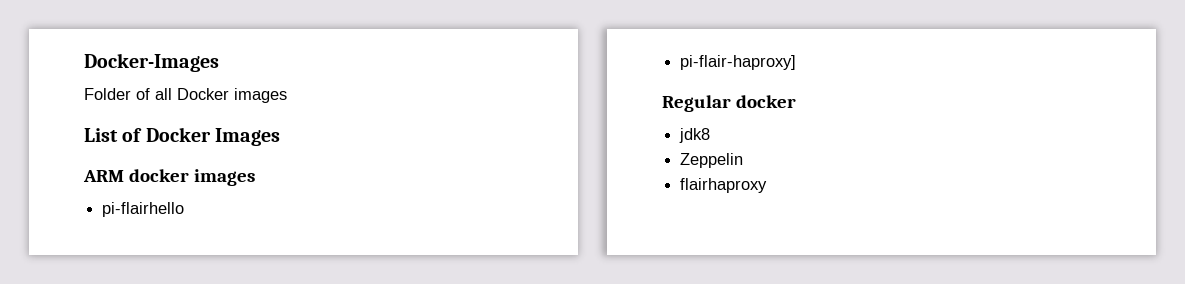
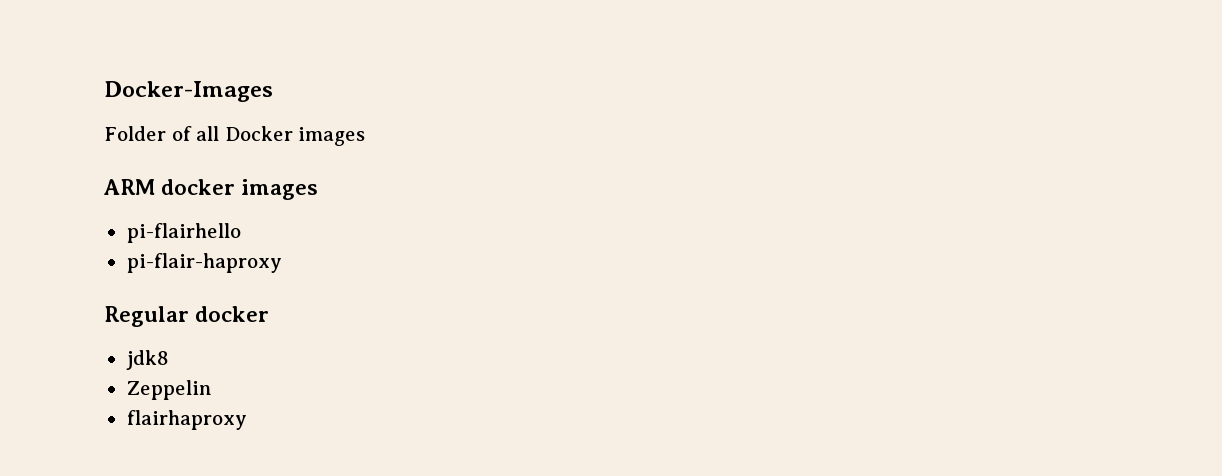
- List of Docker Images
- pi-flair-haproxy]
+ pi-flair-haproxy

